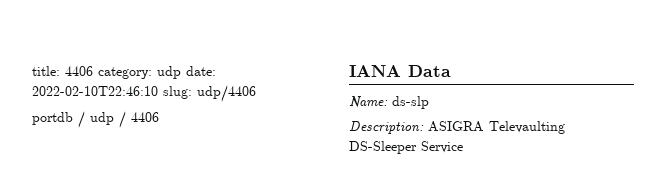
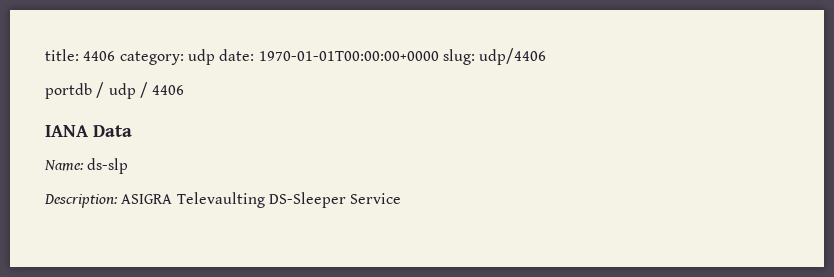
- title: 4406 category: udp date: 2022-02-10T22:46:10 slug: udp/4406
+ title: 4406 category: udp date: 1970-01-01T00:00:00+0000 slug: udp/4406

